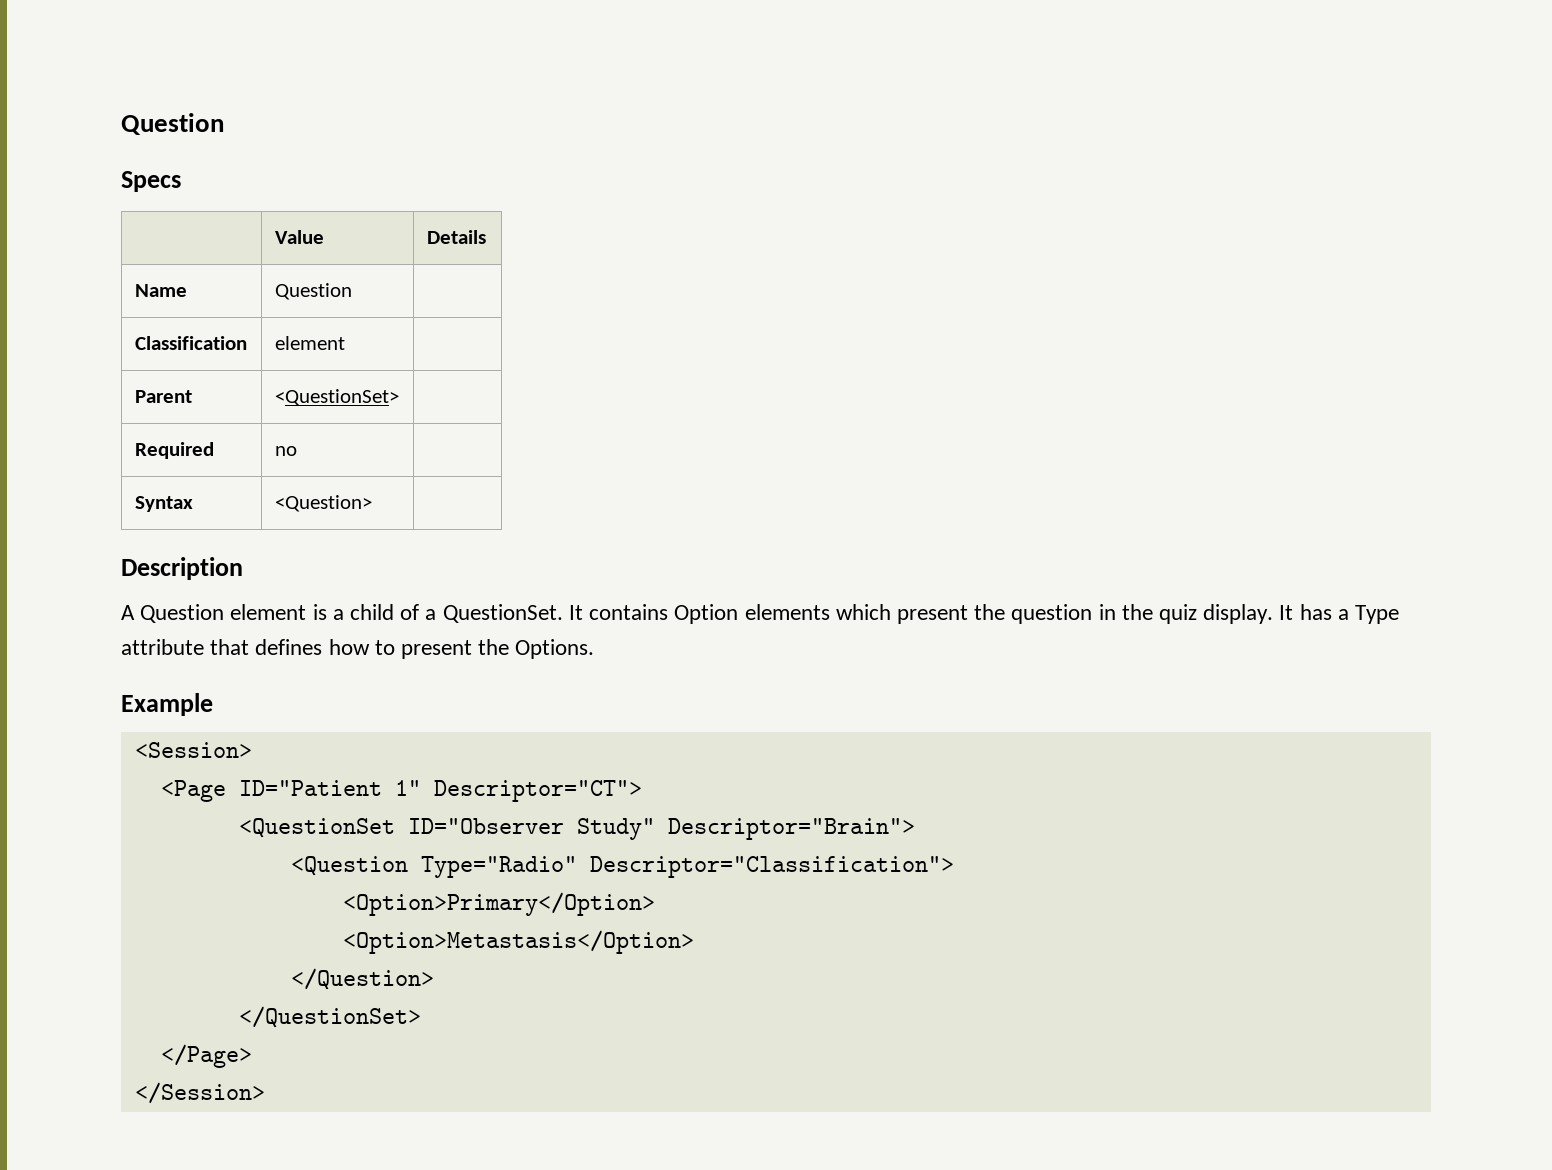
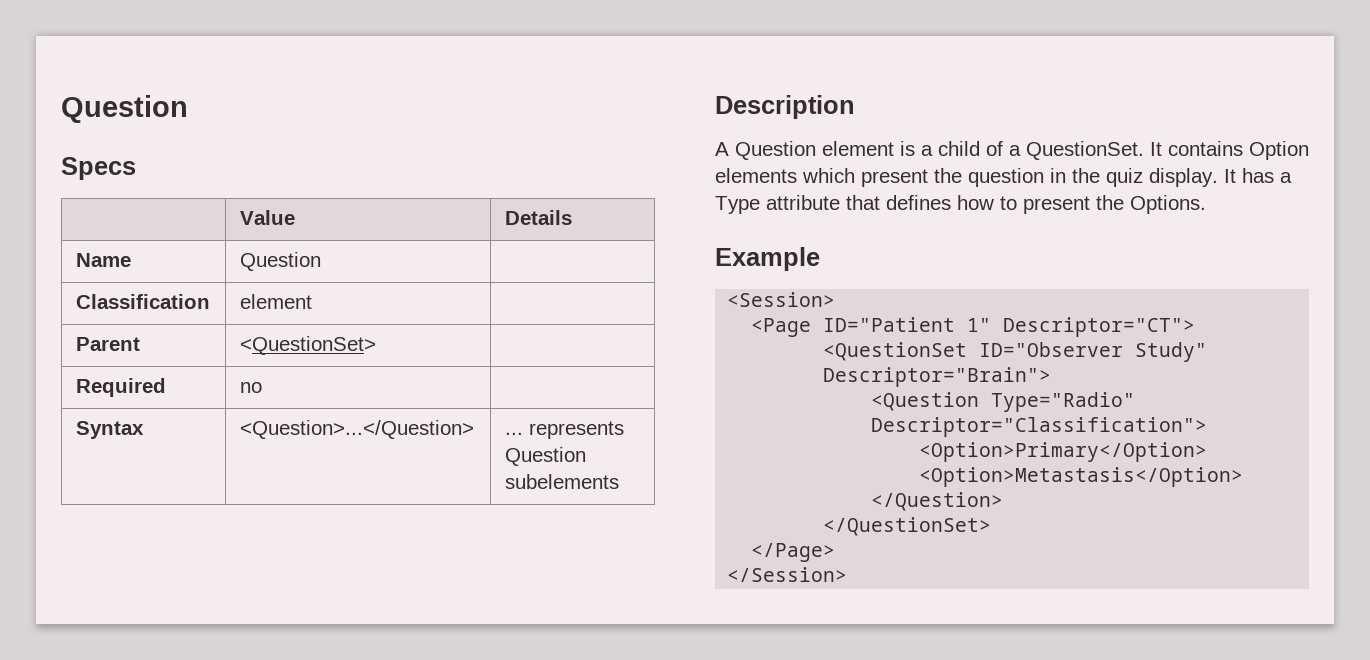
- Syntax | <Question> |
+ Syntax | <Question>...</Question> | ... represents Question subelements

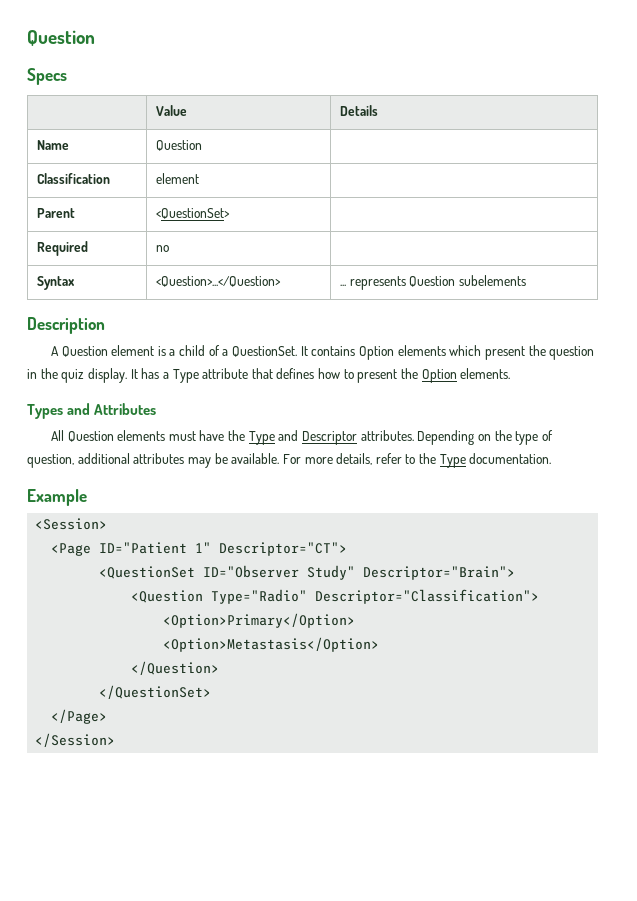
- It has a Type attribute that defines how to present the Options.
+ It has a Type attribute that defines how to present the Option elements.
+ Types and Attributes
+ All Question elements must have the Type and Descriptor attributes. Depending on the type of question, additional attributes may be available. For more details, refer to the Type documentation.

